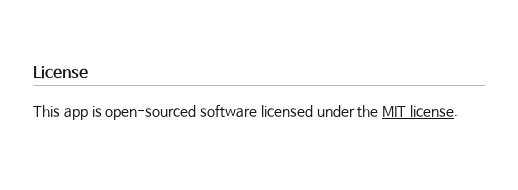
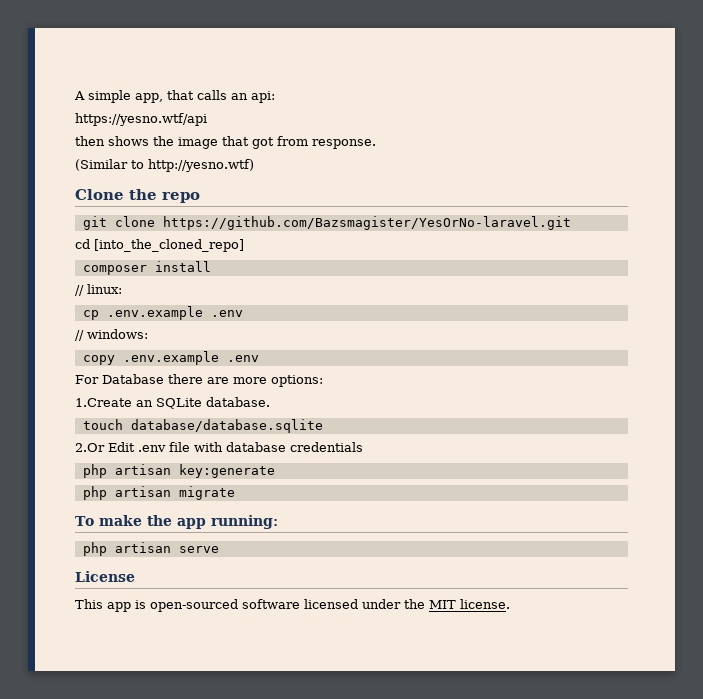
+ A simple app, that calls an api:
+ https://yesno.wtf/api
+ then shows the image that got from response.
+ (Similar to http://yesno.wtf)
+ Clone the repo
+ git clone https://github.com/Bazsmagister/YesOrNo-laravel.git
+ cd [into_the_cloned_repo]
+ composer install
+ // linux:
+ cp .env.example .env
+ // windows:
+ copy .env.example .env
+ For Database there are more options:
+ 1.Create an SQLite database.
+ touch database/database.sqlite
+ 2.Or Edit .env file with database credentials
+ php artisan key:generate
+ php artisan migrate
+ To make the app running:
+ php artisan serve

